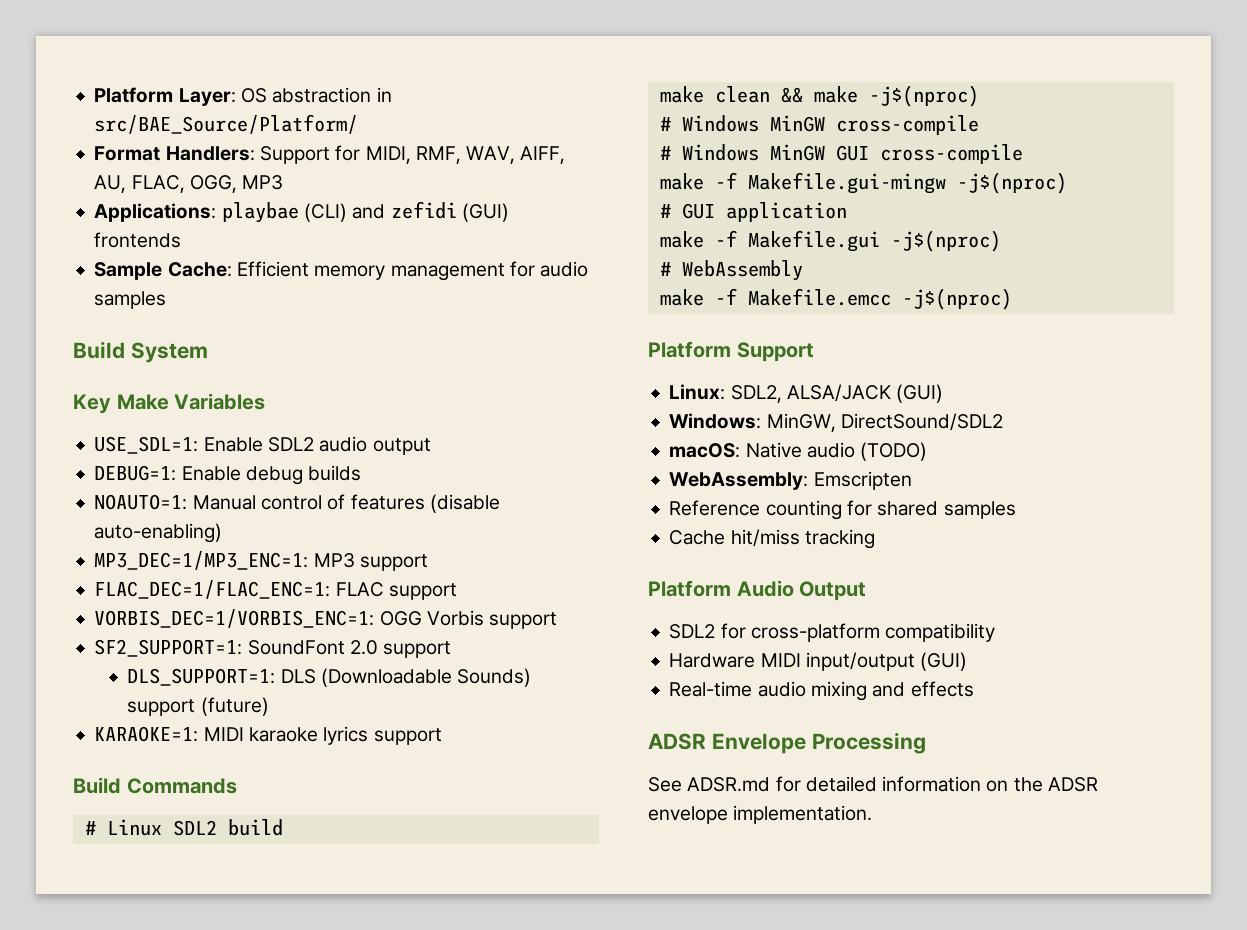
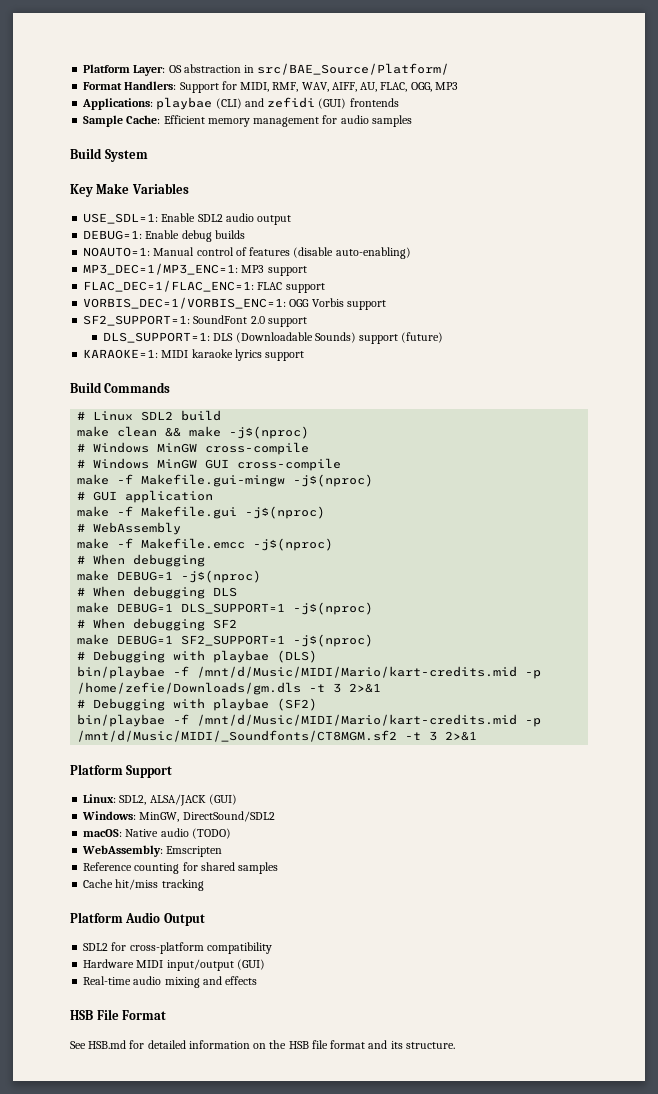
  make -f Makefile.emcc -j$(nproc)
+ # When debugging
+ make DEBUG=1 -j$(nproc)
+ # When debugging DLS
+ make DEBUG=1 DLS_SUPPORT=1 -j$(nproc)
+ # When debugging SF2
+ make DEBUG=1 SF2_SUPPORT=1 -j$(nproc)
+ # Debugging with playbae (DLS)
+ bin/playbae -f /mnt/d/Music/MIDI/Mario/kart-credits.mid -p /home/zefie/Downloads/gm.dls -t 3 2>&1
+ # Debugging with playbae (SF2)
+ bin/playbae -f /mnt/d/Music/MIDI/Mario/kart-credits.mid -p /mnt/d/Music/MIDI/_Soundfonts/CT8MGM.sf2 -t 3 2>&1
- ADSR Envelope Processing
+ HSB File Format
- See ADSR.md for detailed information on the ADSR envelope implementation.
+ See HSB.md for detailed information on the HSB file format and its structure.

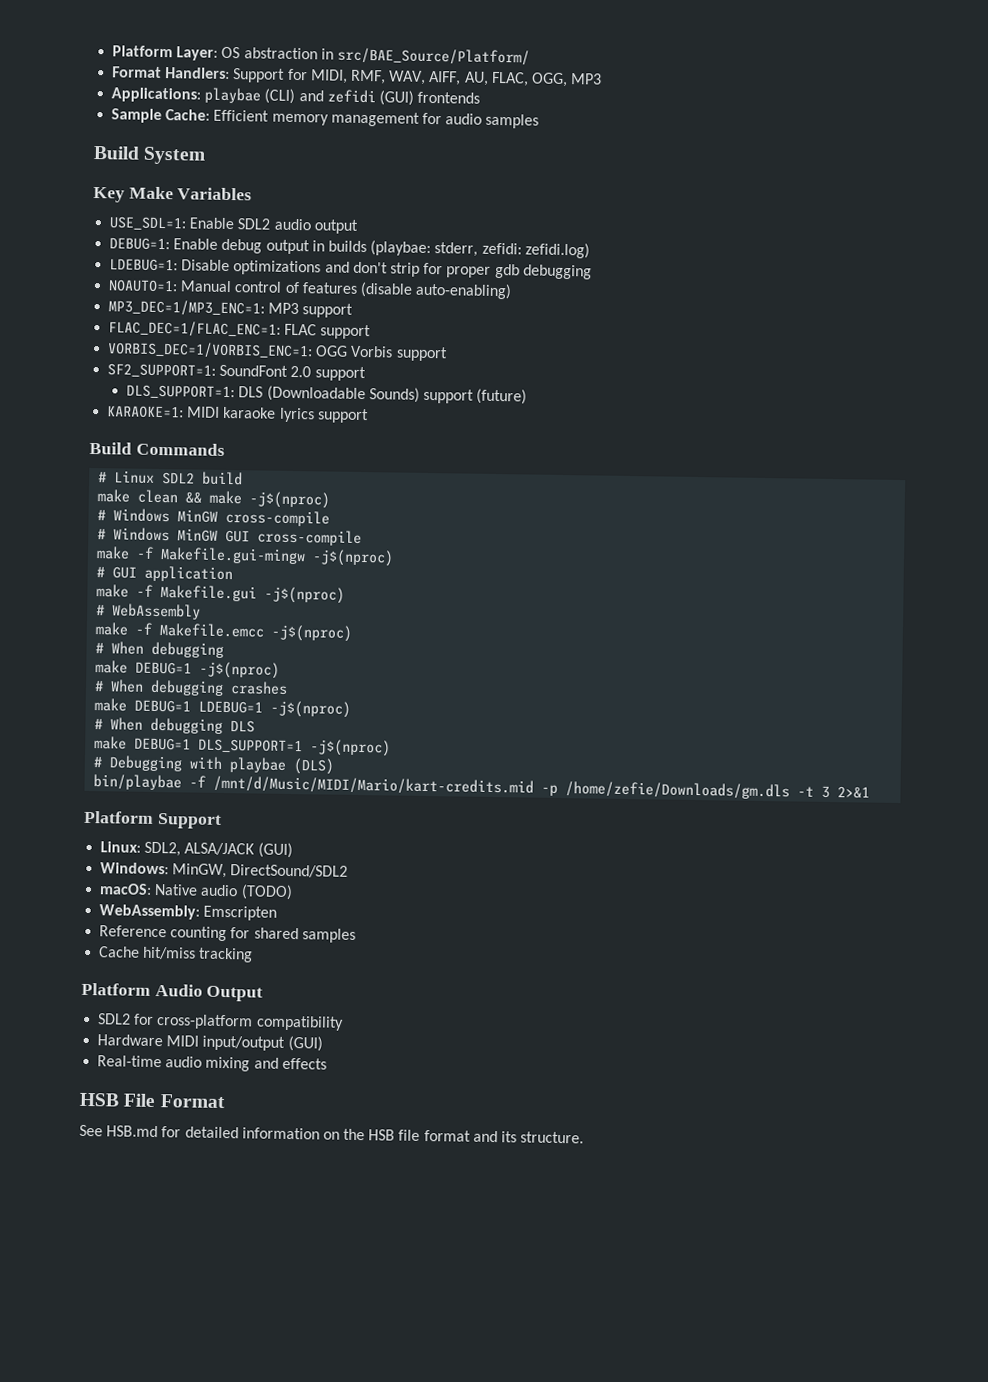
- DEBUG=1: Enable debug builds
+ DEBUG=1: Enable debug output in builds (playbae: stderr, zefidi: zefidi.log)
+ LDEBUG=1: Disable optimizations and don't strip for proper gdb debugging
+ # When debugging crashes
+ make DEBUG=1 LDEBUG=1 -j$(nproc)
- # When debugging SF2
- make DEBUG=1 SF2_SUPPORT=1 -j$(nproc)
- # Debugging with playbae (SF2)
- bin/playbae -f /mnt/d/Music/MIDI/Mario/kart-credits.mid -p /mnt/d/Music/MIDI/_Soundfonts/CT8MGM.sf2 -t 3 2>&1

